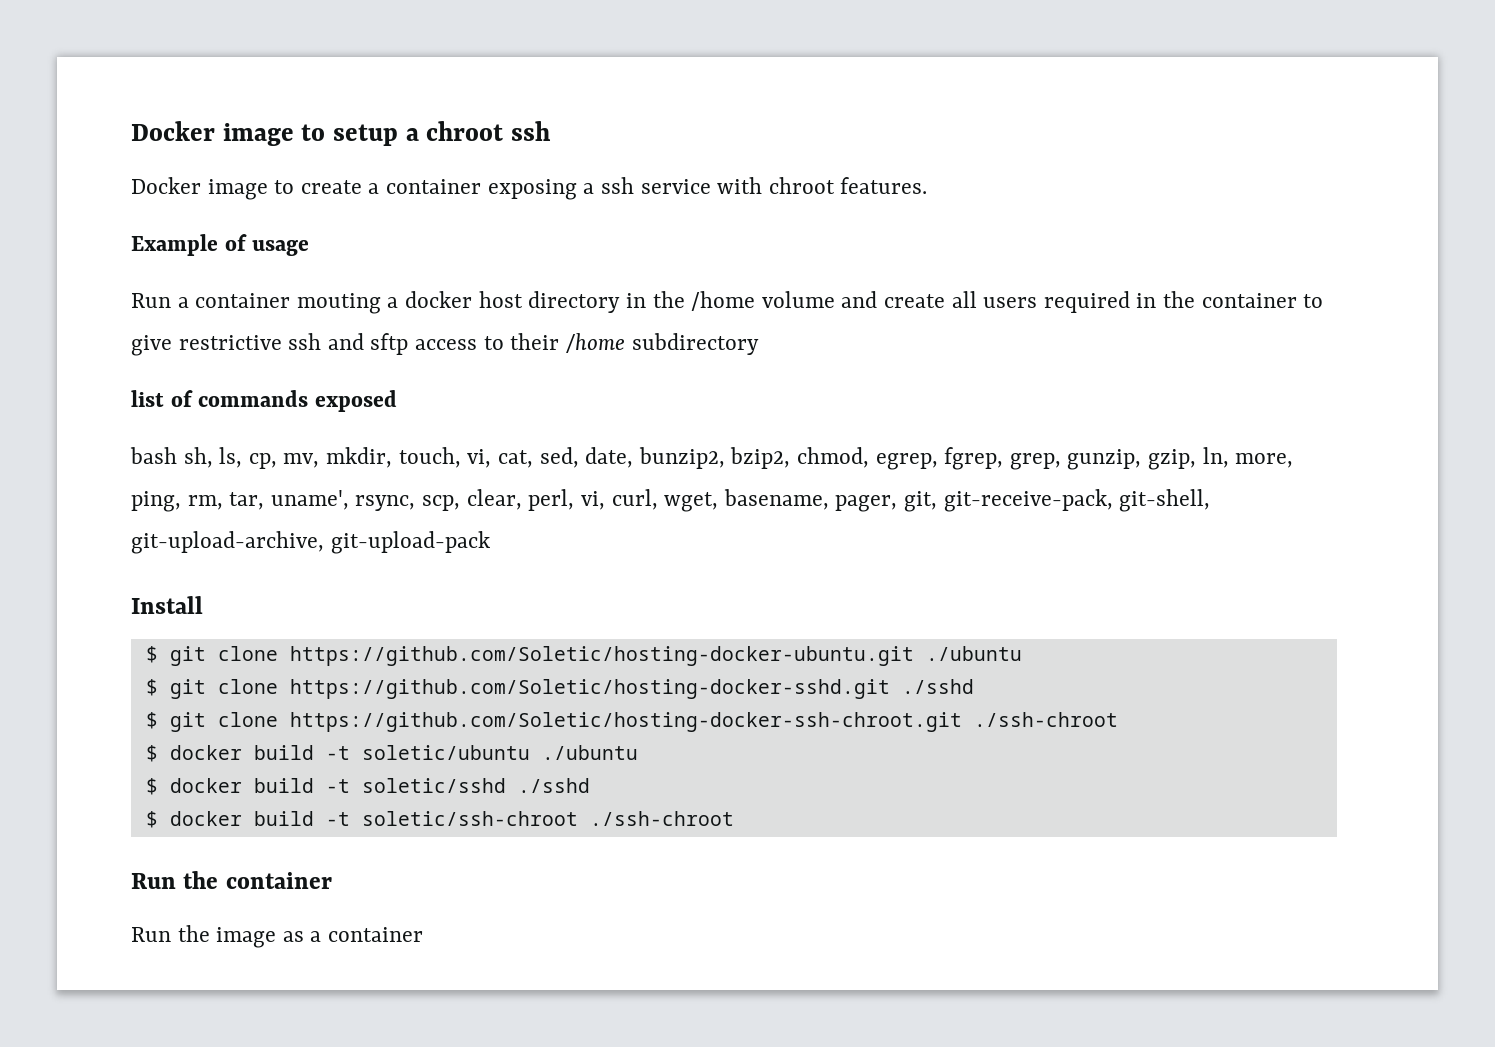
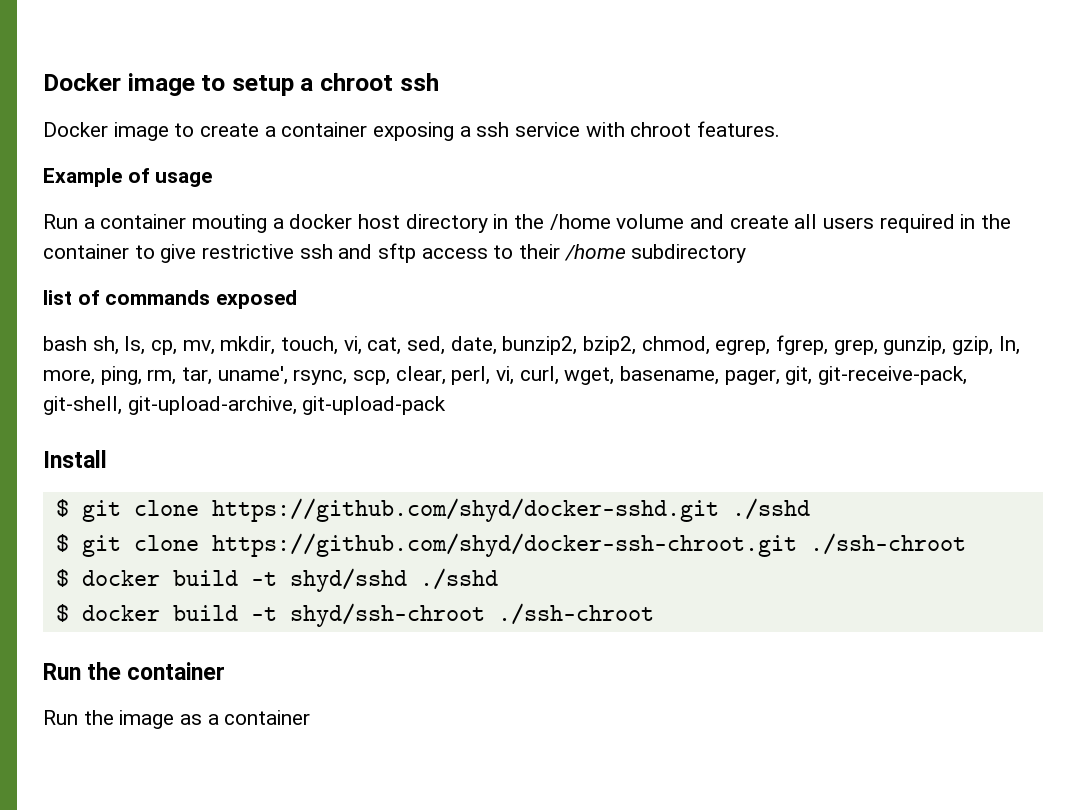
- $ git clone https://github.com/Soletic/hosting-docker-ubuntu.git ./ubuntu
- $ git clone https://github.com/Soletic/hosting-docker-sshd.git ./sshd
+ $ git clone https://github.com/shyd/docker-sshd.git ./sshd
- $ git clone https://github.com/Soletic/hosting-docker-ssh-chroot.git ./ssh-chroot
+ $ git clone https://github.com/shyd/docker-ssh-chroot.git ./ssh-chroot
- $ docker build -t soletic/ubuntu ./ubuntu
- $ docker build -t soletic/sshd ./sshd
+ $ docker build -t shyd/sshd ./sshd
- $ docker build -t soletic/ssh-chroot ./ssh-chroot
+ $ docker build -t shyd/ssh-chroot ./ssh-chroot

